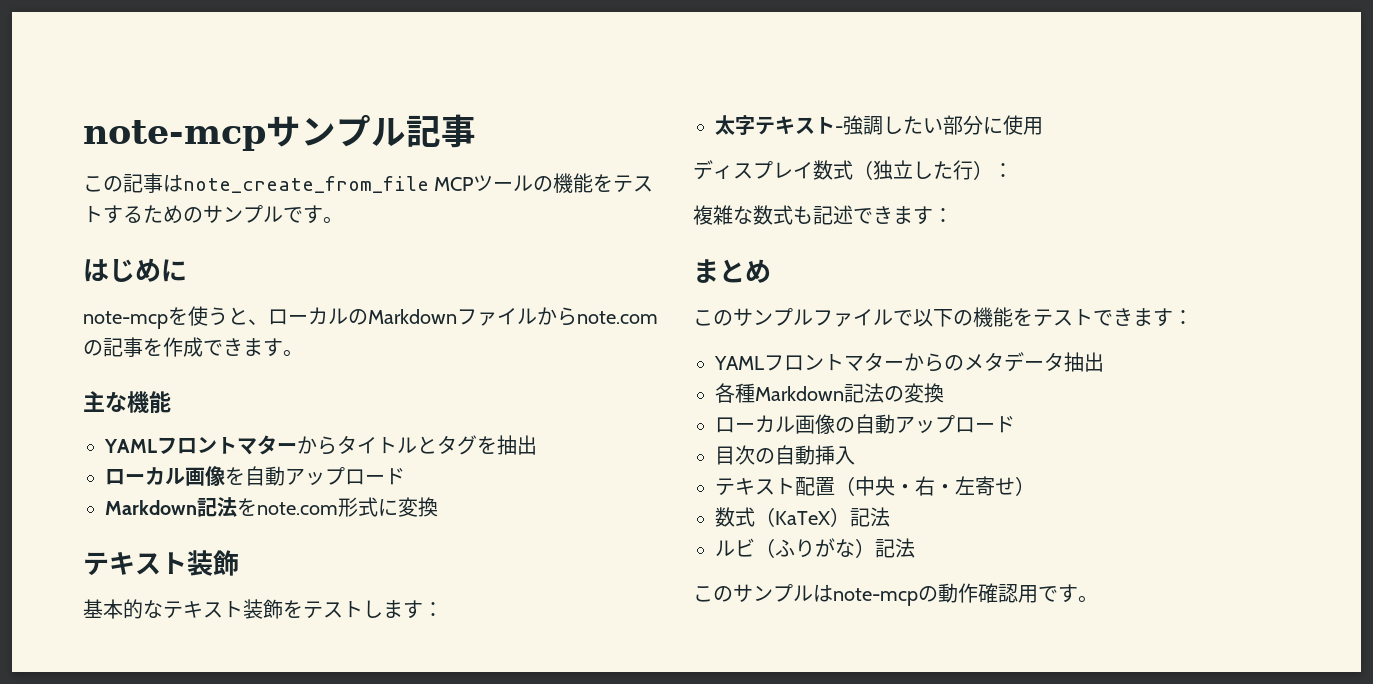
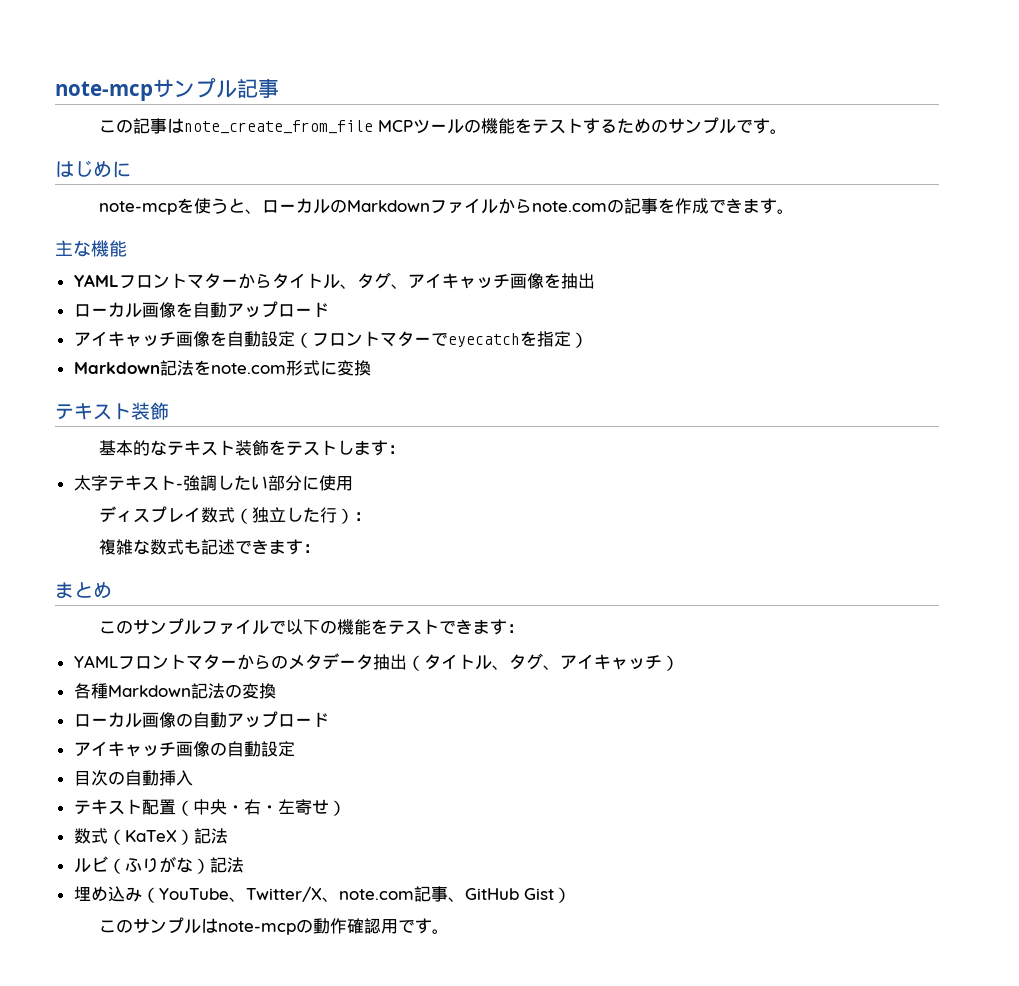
- YAMLフロントマターからタイトルとタグを抽出
+ YAMLフロントマターからタイトル、タグ、アイキャッチ画像を抽出
+ アイキャッチ画像を自動設定（フロントマターでeyecatchを指定）
- YAMLフロントマターからのメタデータ抽出
+ YAMLフロントマターからのメタデータ抽出（タイトル、タグ、アイキャッチ）
+ アイキャッチ画像の自動設定
+ 埋め込み（YouTube、Twitter/X、note.com記事、GitHub Gist）

